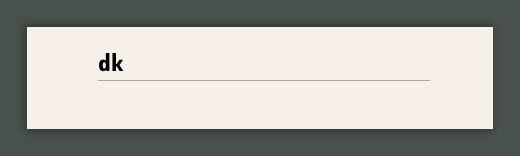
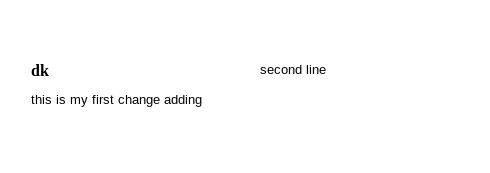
+ this is my first change adding second line

